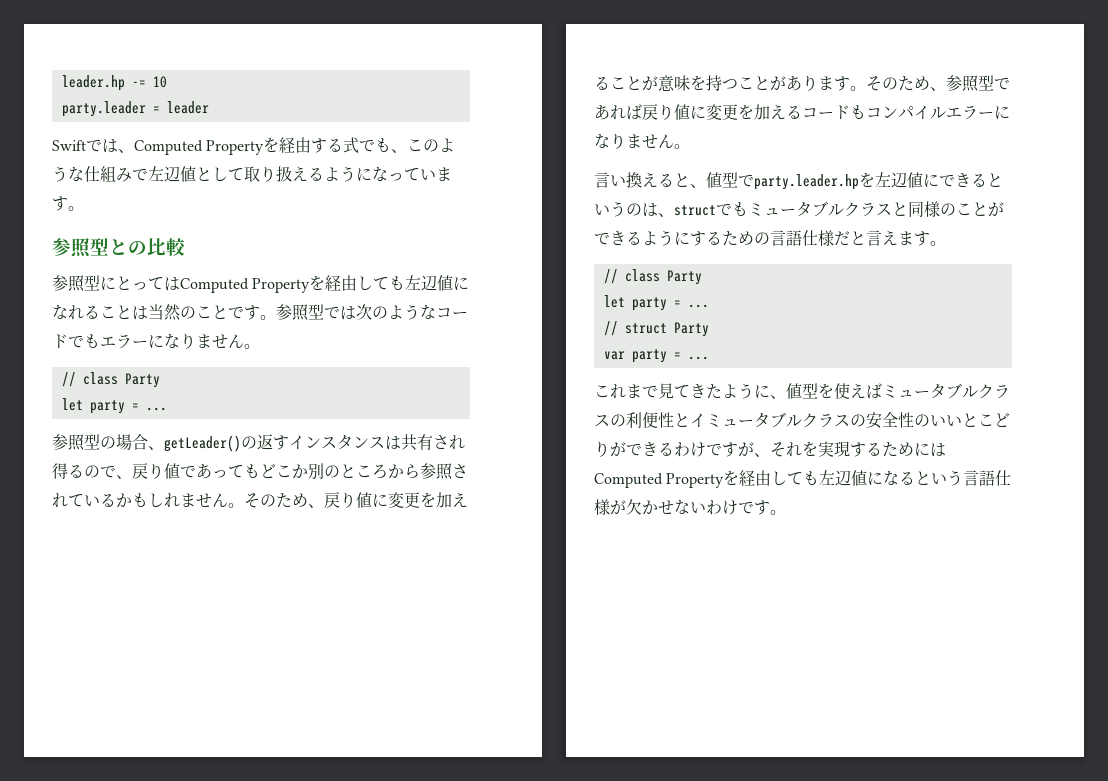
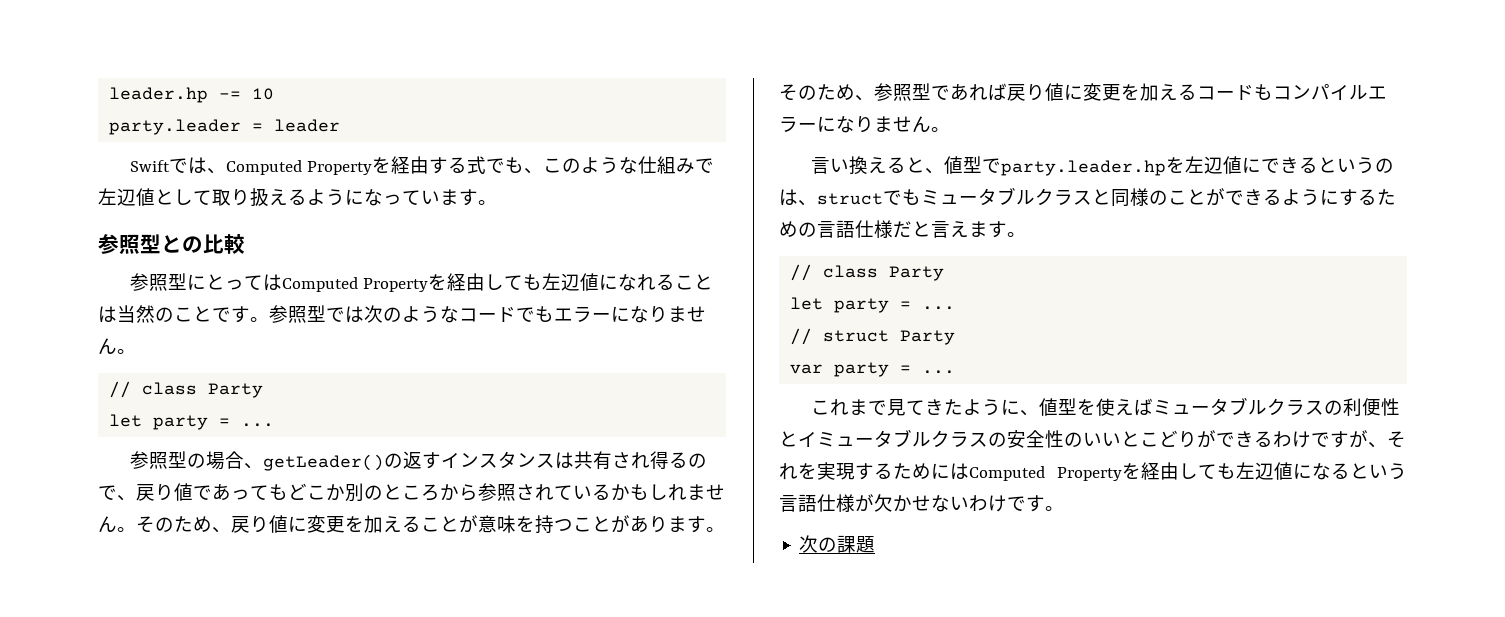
+ 次の課題

